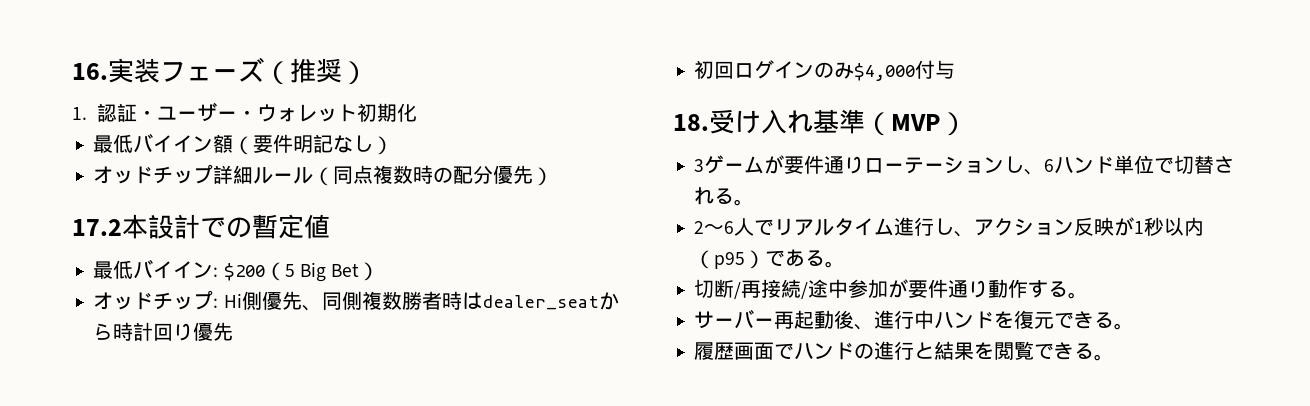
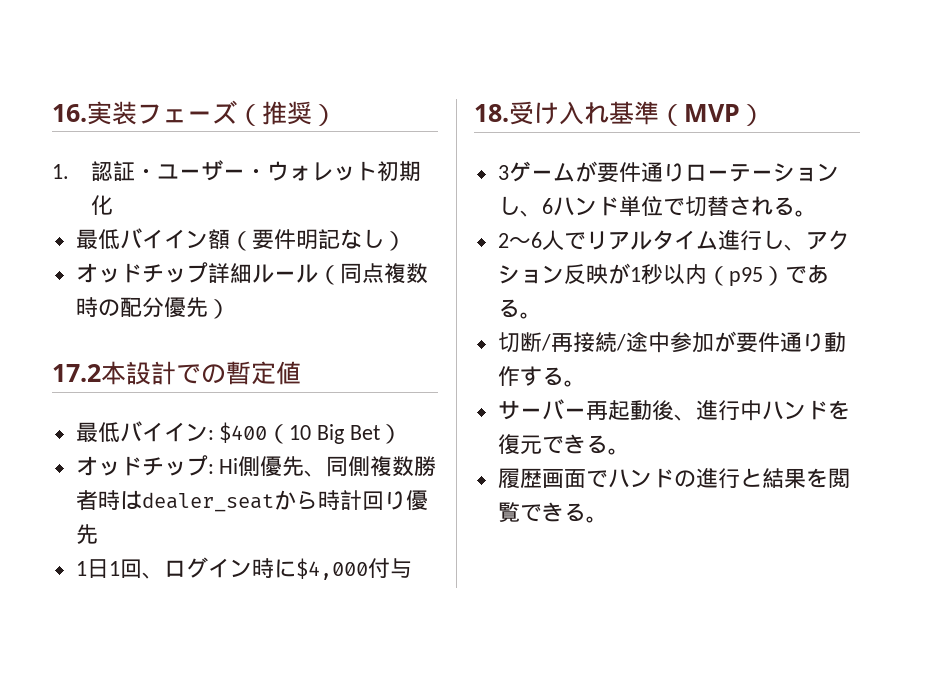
- 最低バイイン: $200（5 Big Bet）
+ 最低バイイン: $400（10 Big Bet）
- 初回ログインのみ$4,000付与
+ 1日1回、ログイン時に$4,000付与

